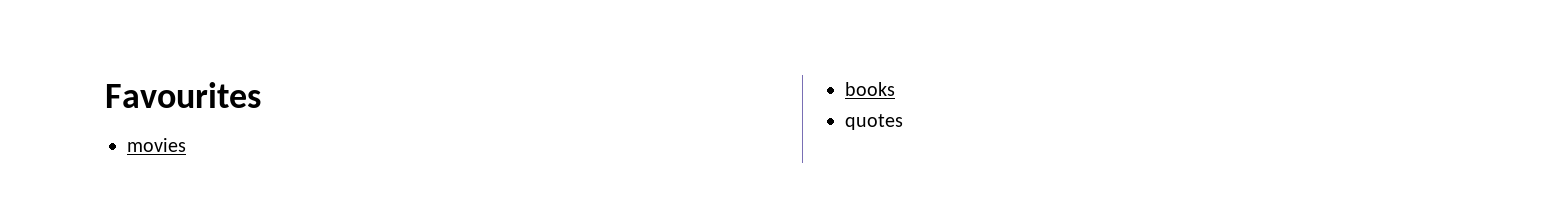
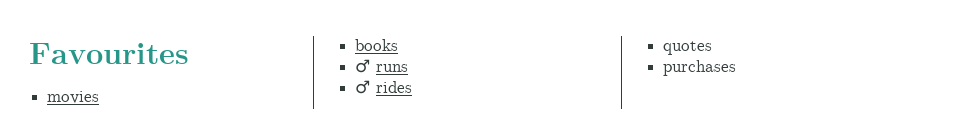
+ ♂ runs
+ ♂ rides
+ purchases

